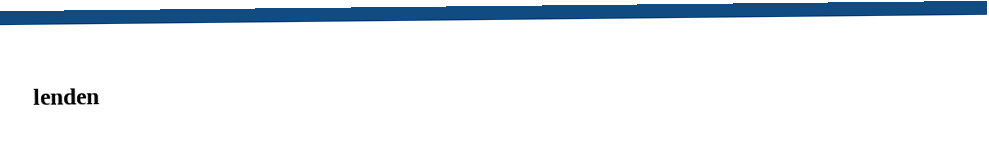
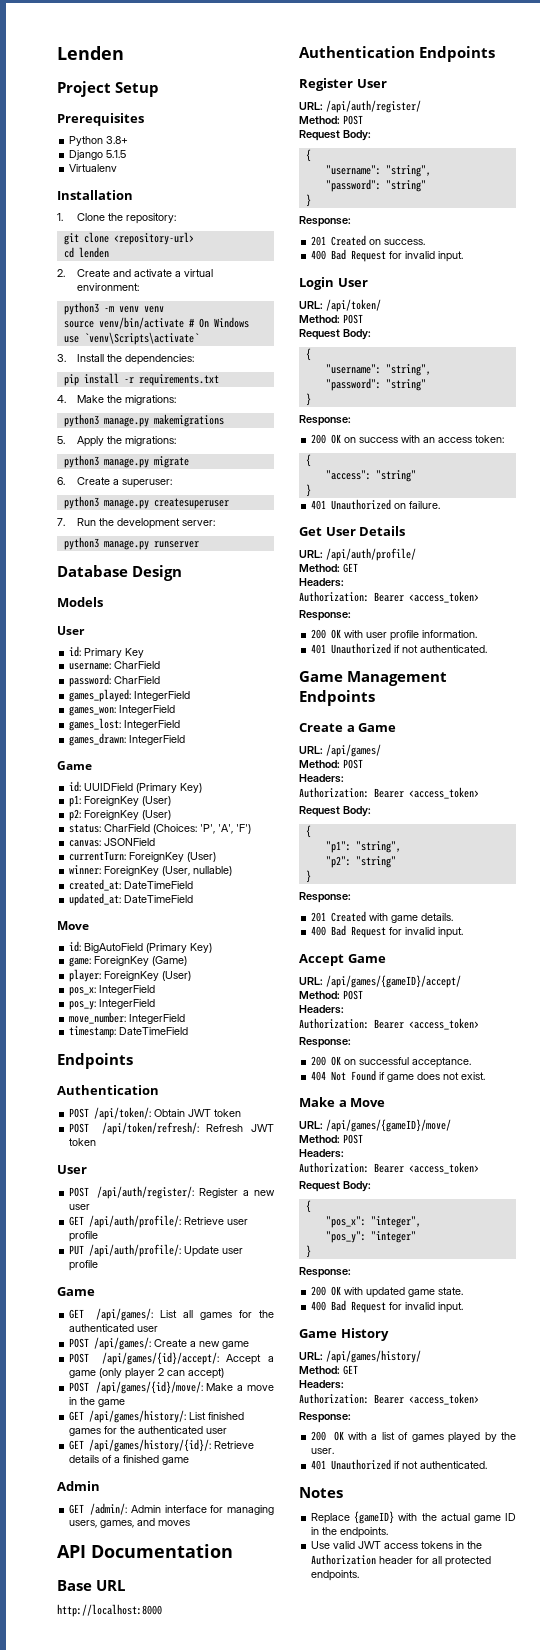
- lenden
+ Lenden
+ Project Setup
+ Prerequisites
+ Python 3.8+
+ Django 5.1.5
+ Virtualenv
+ Installation
+ 1. Clone the repository:
+ git clone <repository-url>
+ cd lenden
+ 2. Create and activate a virtual environment:
+ python3 -m venv venv
+ source venv/bin/activate # On Windows use `venv\Scripts\activate`
+ 3. Install the dependencies:
+ pip install -r requirements.txt
+ 4. Make the migrations:
+ python3 manage.py makemigrations
+ 5. Apply the migrations:
+ python3 manage.py migrate
+ 6. Create a superuser:
+ python3 manage.py createsuperuser
+ 7. Run the development server:
+ python3 manage.py runserver
+ Database Design
+ Models
+ User
+ id: Primary Key
+ username: CharField
+ password: CharField
+ games_played: IntegerField
+ games_won: IntegerField
+ games_lost: IntegerField
+ games_drawn: IntegerField
+ Game
+ id: UUIDField (Primary Key)
+ p1: ForeignKey (User)
+ p2: ForeignKey (User)
+ status: CharField (Choices: 'P', 'A', 'F')
+ canvas: JSONField
+ currentTurn: ForeignKey (User)
+ winner: ForeignKey (User, nullable)
+ created_at: DateTimeField
+ updated_at: DateTimeField
+ Move
+ id: BigAutoField (Primary Key)
+ game: ForeignKey (Game)
+ player: ForeignKey (User)
+ pos_x: IntegerField
+ pos_y: IntegerField
+ move_number: IntegerField
+ timestamp: DateTimeField
+ Endpoints
+ Authentication
+ POST /api/token/: Obtain JWT token
+ POST /api/token/refresh/: Refresh JWT token
+ User
+ POST /api/auth/register/: Register a new user
+ GET /api/auth/profile/: Retrieve user profile
+ PUT /api/auth/profile/: Update user profile
+ Game
+ GET /api/games/: List all games for the authenticated user
+ POST /api/games/: Create a new game
+ POST /api/games/{id}/accept/: Accept a game (only player 2 can accept)
+ POST /api/games/{id}/move/: Make a move in the game
+ GET /api/games/history/: List finished games for the authenticated user
+ GET /api/games/history/{id}/: Retrieve details of a finished game
+ Admin
+ GET /admin/: Admin interface for managing users, games, and moves
+ API Documentation
+ Base URL
+ http://localhost:8000
+ Authentication Endpoints
+ Register User
+ URL: /api/auth/register/
+ Method: POST
+ Request Body:
+ {
+ "username": "string",
+ "password": "string"
+ }
+ Response:
+ 201 Created on success.
+ 400 Bad Request for invalid input.
+ Login User
+ URL: /api/token/
+ Method: POST
+ Request Body:
+ {
+ "username": "string",
+ "password": "string"
+ }
+ Response:
+ 200 OK on success with an access token:
+ {
+ "access": "string"
+ }
+ 401 Unauthorized on failure.
+ Get User Details
+ URL: /api/auth/profile/
+ Method: GET
+ Headers:
+ Authorization: Bearer <access_token>
+ Response:
+ 200 OK with user profile information.
+ 401 Unauthorized if not authenticated.
+ Game Management Endpoints
+ Create a Game
+ URL: /api/games/
+ Method: POST
+ Headers:
+ Authorization: Bearer <access_token>
+ Request Body:
+ {
+ "p1": "string",
+ "p2": "string"
+ }
+ Response:
+ 201 Created with game details.
+ 400 Bad Request for invalid input.
+ Accept Game
+ URL: /api/games/{gameID}/accept/
+ Method: POST
+ Headers:
+ Authorization: Bearer <access_token>
+ Response:
+ 200 OK on successful acceptance.
+ 404 Not Found if game does not exist.
+ Make a Move
+ URL: /api/games/{gameID}/move/
+ Method: POST
+ Headers:
+ Authorization: Bearer <access_token>
+ Request Body:
+ {
+ "pos_x": "integer",
+ "pos_y": "integer"
+ }
+ Response:
+ 200 OK with updated game state.
+ 400 Bad Request for invalid input.
+ Game History
+ URL: /api/games/history/
+ Method: GET
+ Headers:
+ Authorization: Bearer <access_token>
+ Response:
+ 200 OK with a list of games played by the user.
+ 401 Unauthorized if not authenticated.
+ Notes
+ Replace {gameID} with the actual game ID in the endpoints.
+ Use valid JWT access tokens in the Authorization header for all protected endpoints.

